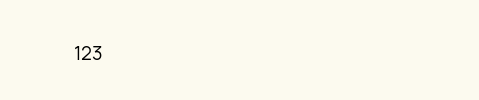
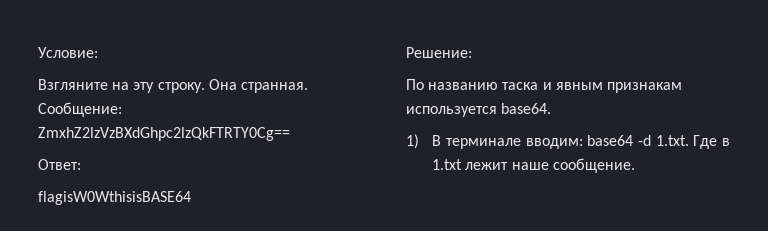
- 123
+ Условие:
+ Взгляните на эту строку. Она странная. Сообщение: ZmxhZ2lzVzBXdGhpc2lzQkFTRTY0Cg==
+ Ответ:
+ flagisW0WthisisBASE64
+ Решение:
+ По названию таска и явным признакам используется base64.
+ 1) В терминале вводим: base64 -d 1.txt. Где в 1.txt лежит наше сообщение.

